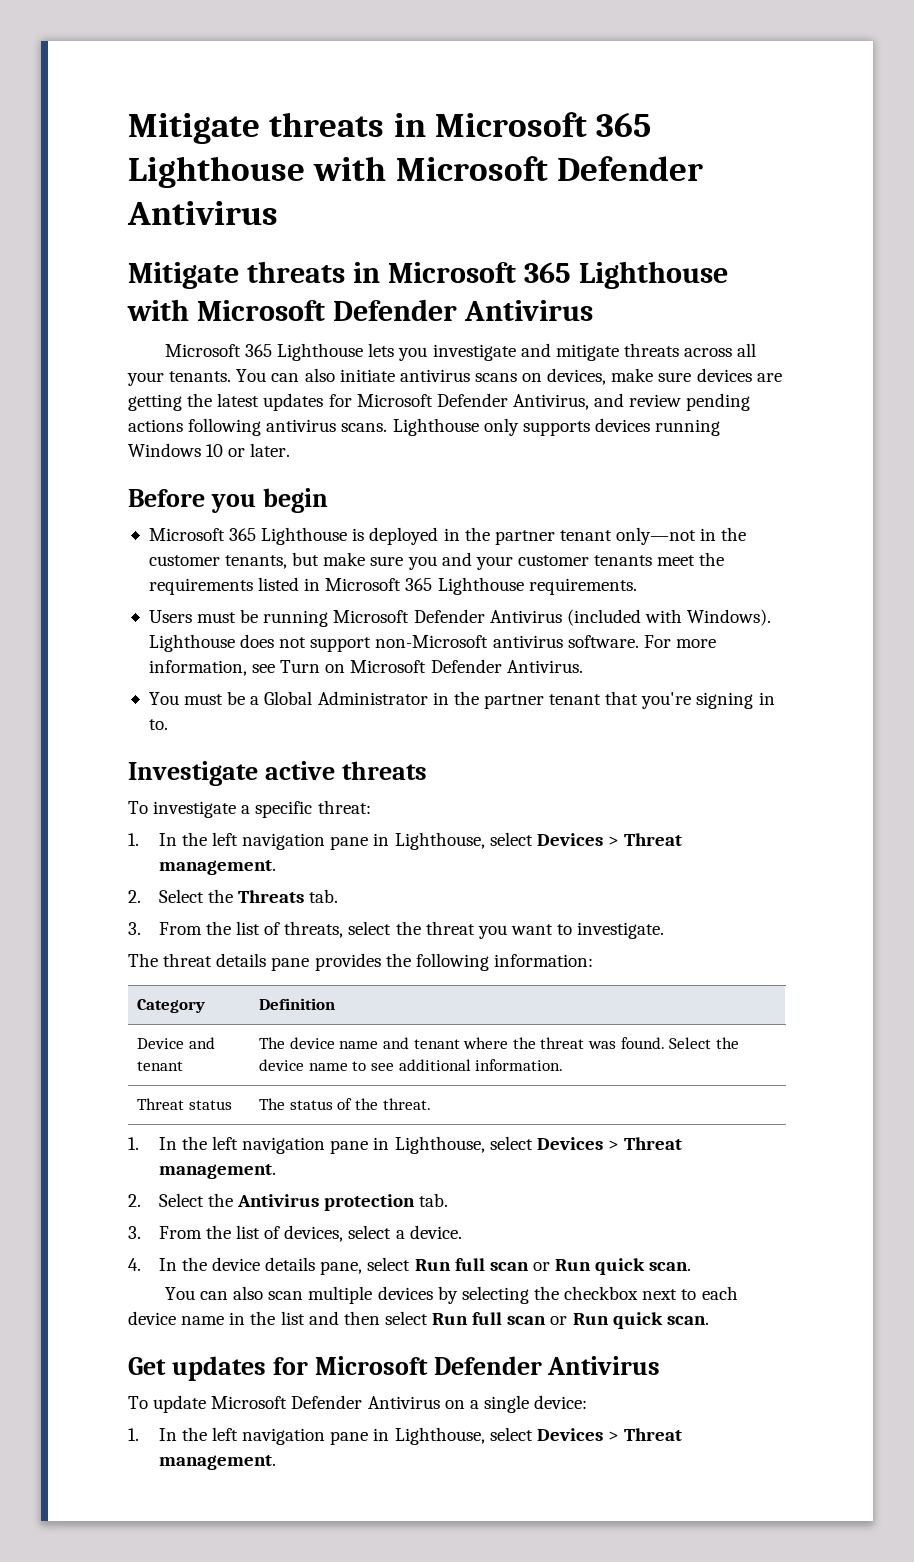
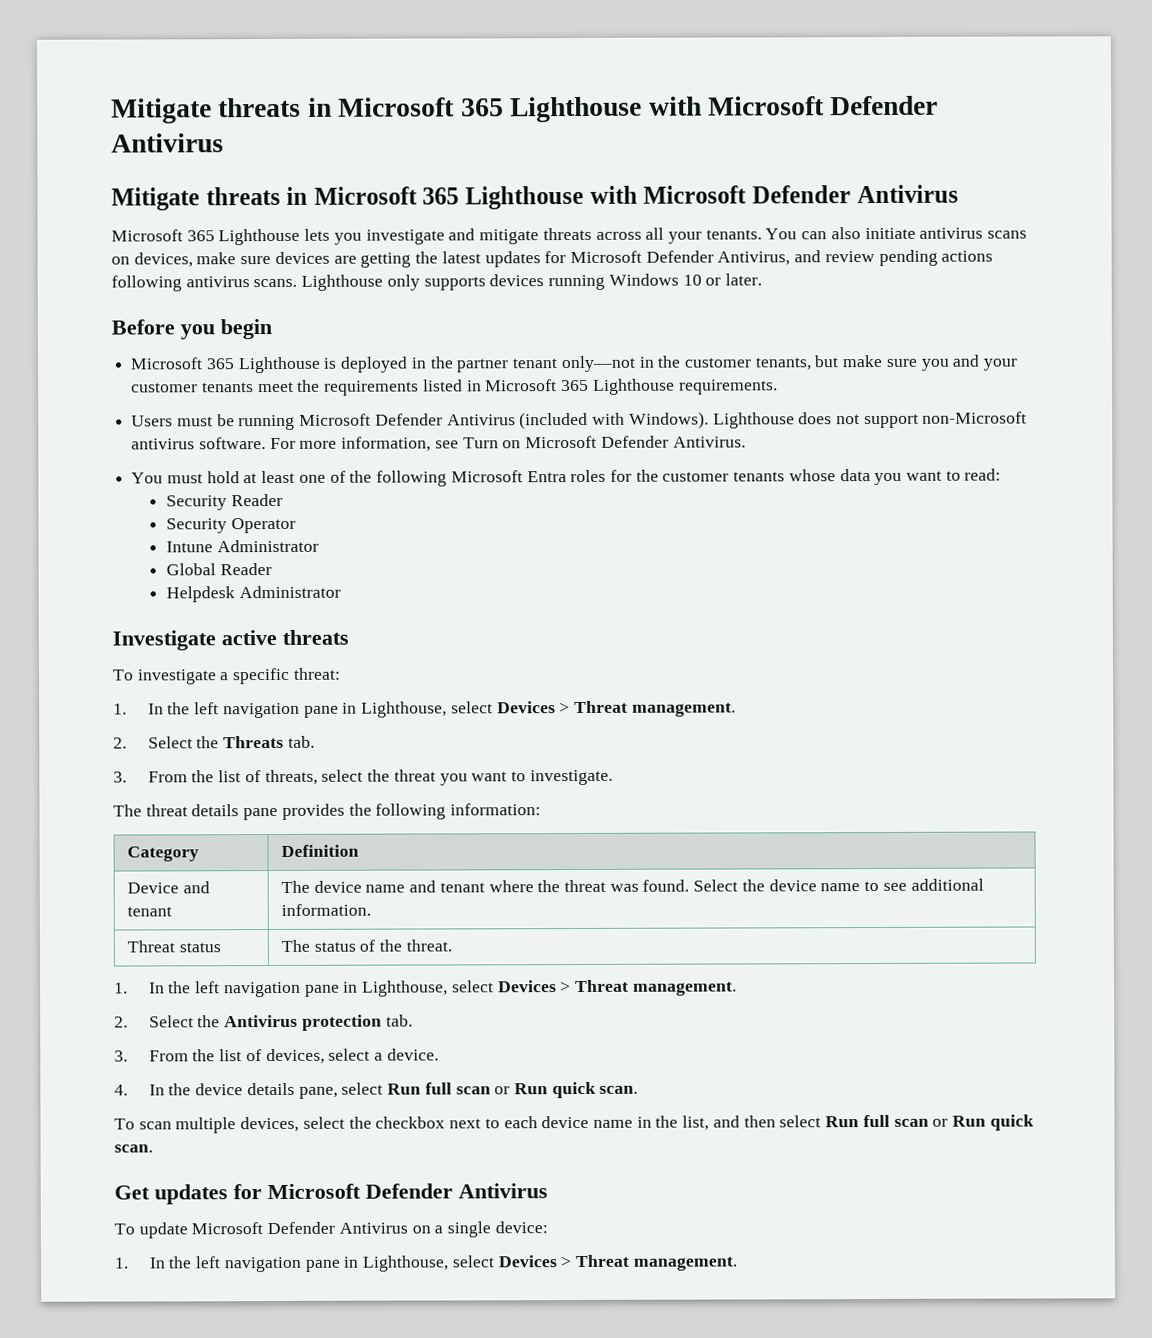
- You must be a Global Administrator in the partner tenant that you're signing in to.
+ You must hold at least one of the following Microsoft Entra roles for the customer tenants whose data you want to read:
+ Security Reader
+ Security Operator
+ Intune Administrator
+ Global Reader
+ Helpdesk Administrator
- You can also scan multiple devices by selecting the checkbox next to each device name in the list and then select Run full scan or Run quick scan.
+ To scan multiple devices, select the checkbox next to each device name in the list, and then select Run full scan or Run quick scan.

